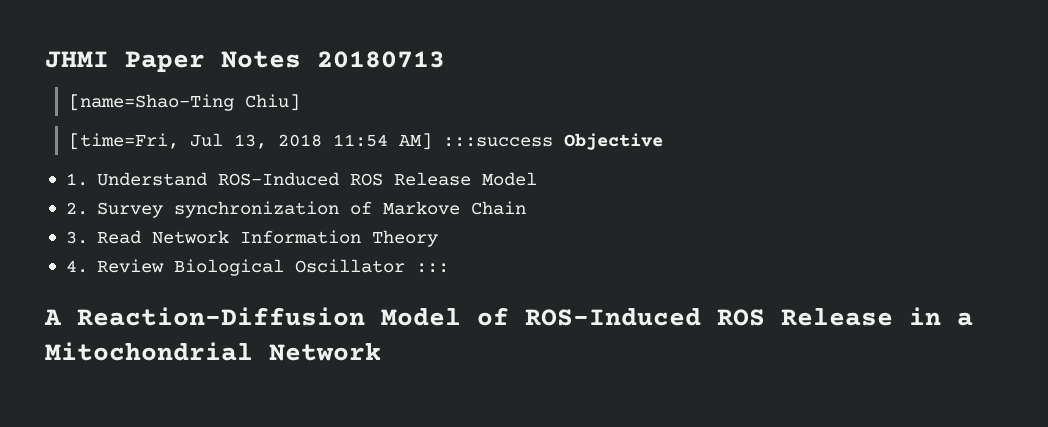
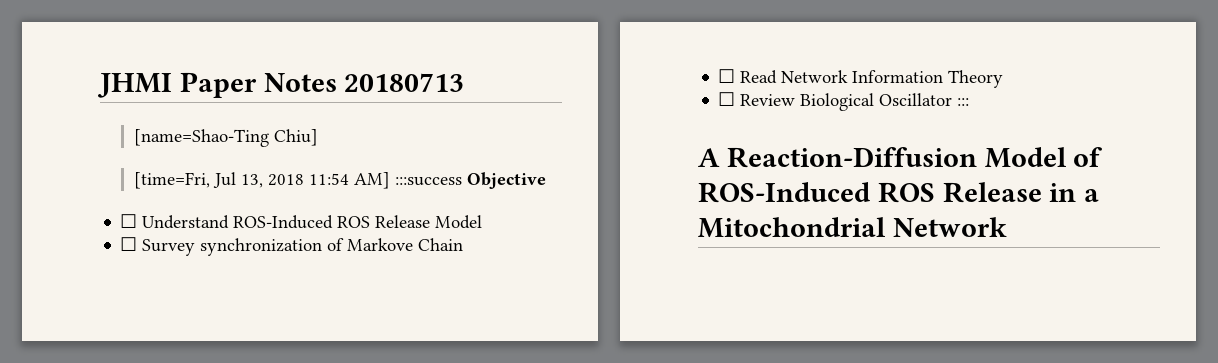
- 1. Understand ROS-Induced ROS Release Model
+ ☐ Understand ROS-Induced ROS Release Model
- 2. Survey synchronization of Markove Chain
+ ☐ Survey synchronization of Markove Chain
- 3. Read Network Information Theory
+ ☐ Read Network Information Theory
- 4. Review Biological Oscillator :::
+ ☐ Review Biological Oscillator :::

